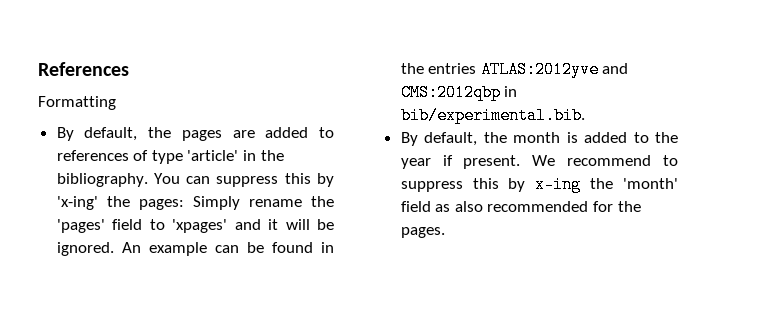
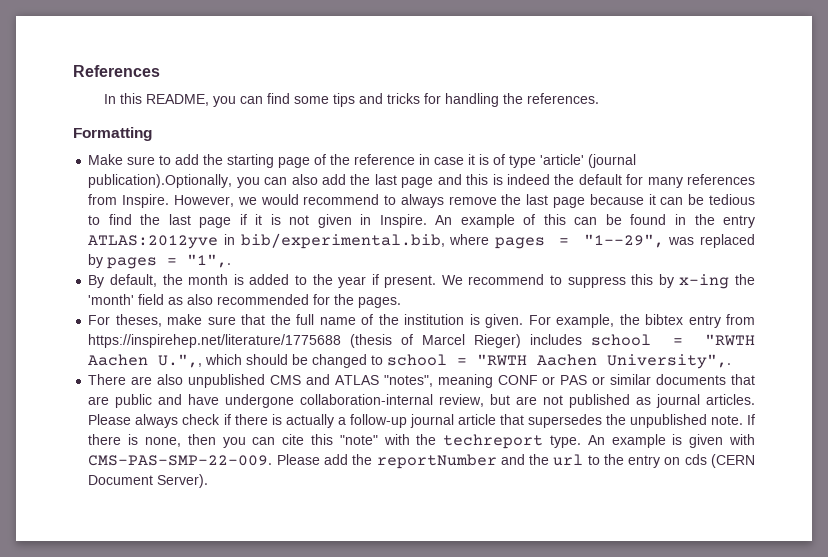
+ In this README, you can find some tips and tricks for handling the references.
  Formatting
- By default, the pages are added to references of type 'article' in the bibliography. You can suppress this by 'x-ing' the pages: Simply rename the 'pages' field to 'xpages' and it will be ignored. An example can be found in the entries ATLAS:2012yve and CMS:2012qbp in bib/experimental.bib.
+ Make sure to add the starting page of the reference in case it is of type 'article' (journal publication).Optionally, you can also add the last page and this is indeed the default for many references from Inspire. However, we would recommend to always remove the last page because it can be tedious to find the last page if it is not given in Inspire. An example of this can be found in the entry ATLAS:2012yve in bib/experimental.bib, where pages = "1--29", was replaced by pages = "1",.
+ For theses, make sure that the full name of the institution is given. For example, the bibtex entry from https://inspirehep.net/literature/1775688 (thesis of Marcel Rieger) includes school = "RWTH Aachen U.",, which should be changed to school = "RWTH Aachen University",.
+ There are also unpublished CMS and ATLAS "notes", meaning CONF or PAS or similar documents that are public and have undergone collaboration-internal review, but are not published as journal articles. Please always check if there is actually a follow-up journal article that supersedes the unpublished note. If there is none, then you can cite this "note" with the techreport type. An example is given with CMS-PAS-SMP-22-009. Please add the reportNumber and the url to the entry on cds (CERN Document Server).

